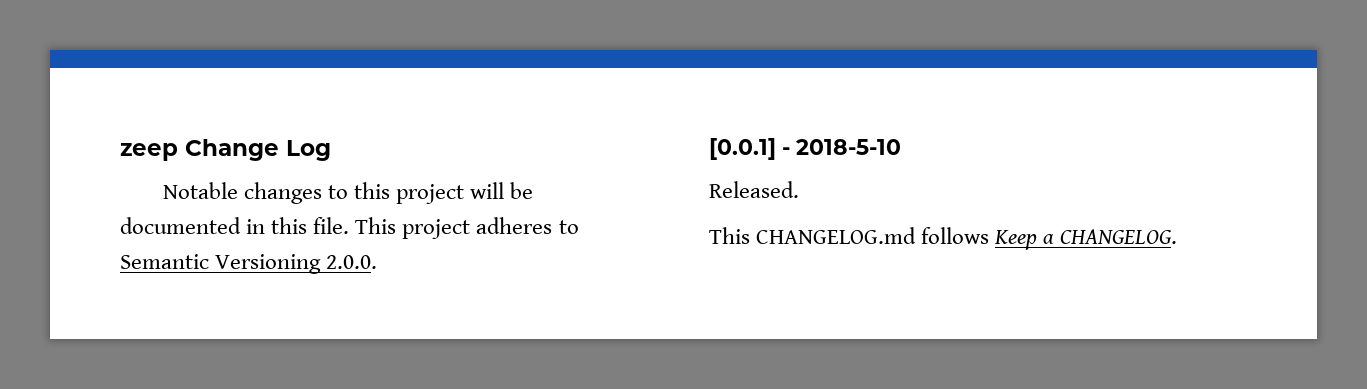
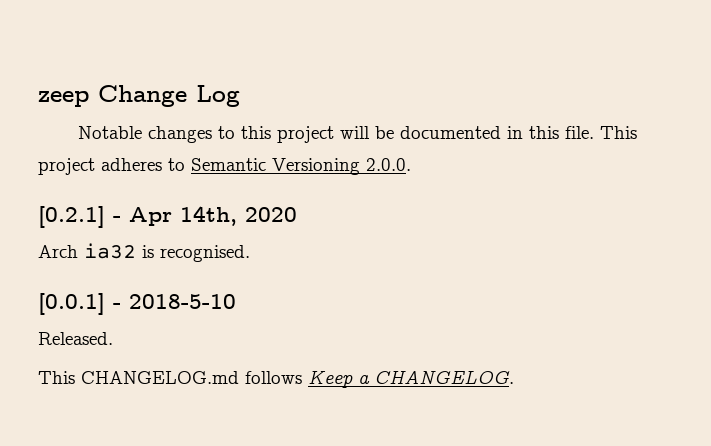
+ [0.2.1] - Apr 14th, 2020
+ Arch ia32 is recognised.

